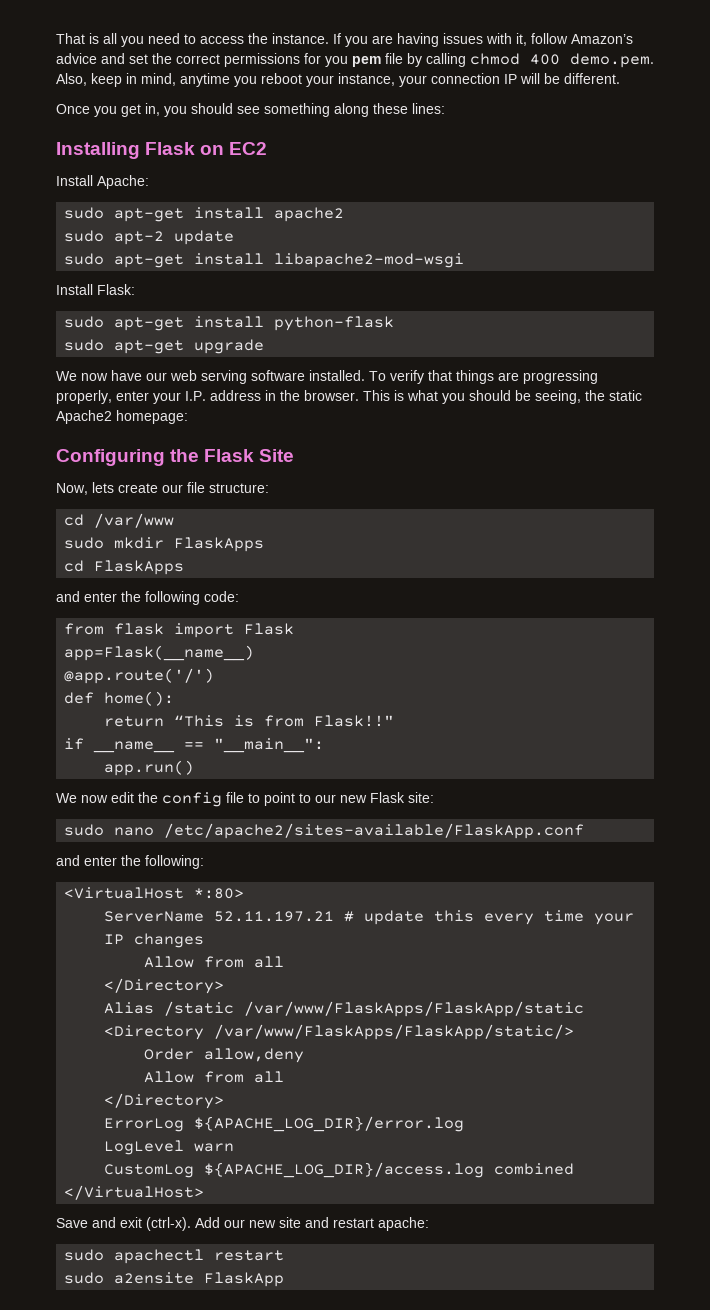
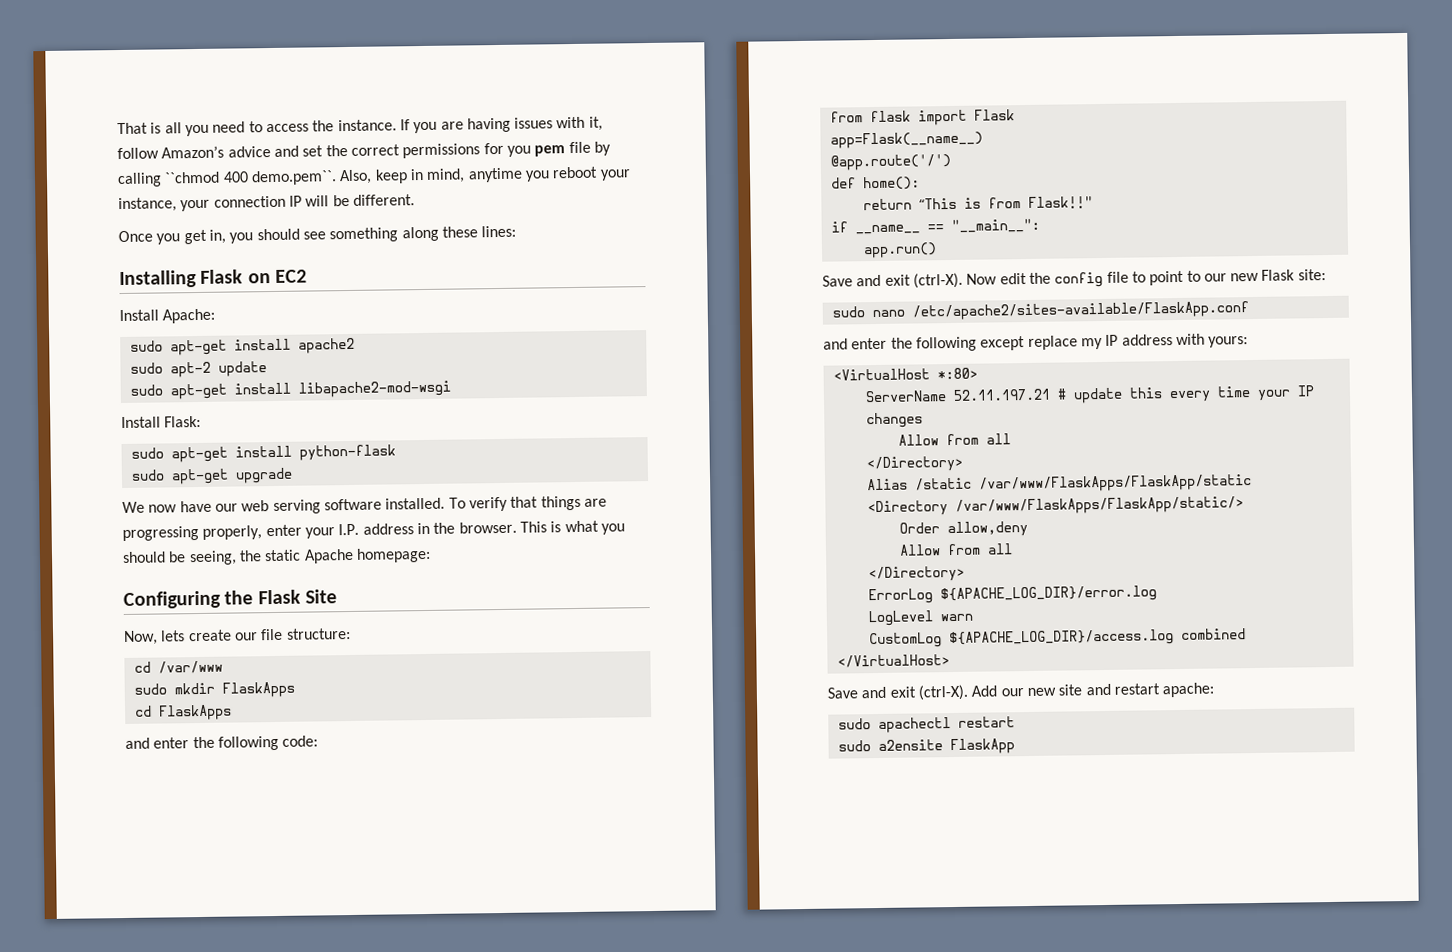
- If you are having issues with it, follow Amazon’s advice and set the correct permissions for you pem file by calling chmod 400 demo.pem. Also, keep in mind, anytime you reboot your instance, your connection IP will be different.
+ If you are having issues with it, follow Amazon’s advice and set the correct permissions for you pem file by calling ``chmod 400 demo.pem``. Also, keep in mind, anytime you reboot your instance, your connection IP will be different.
- This is what you should be seeing, the static Apache2 homepage:
+ This is what you should be seeing, the static Apache homepage:
- We now edit the config file to point to our new Flask site:
+ Save and exit (ctrl-X). Now edit the config file to point to our new Flask site:
- and enter the following:
+ and enter the following except replace my IP address with yours:
  </VirtualHost>
- Save and exit (ctrl-x).
+ Save and exit (ctrl-X).

